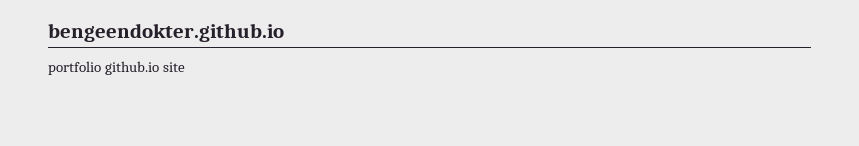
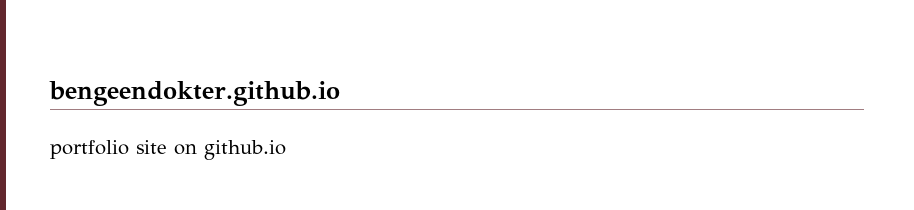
- portfolio github.io site
+ portfolio site on github.io

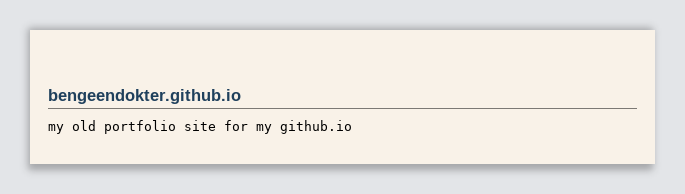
- portfolio site on github.io
+ my old portfolio site for my github.io

